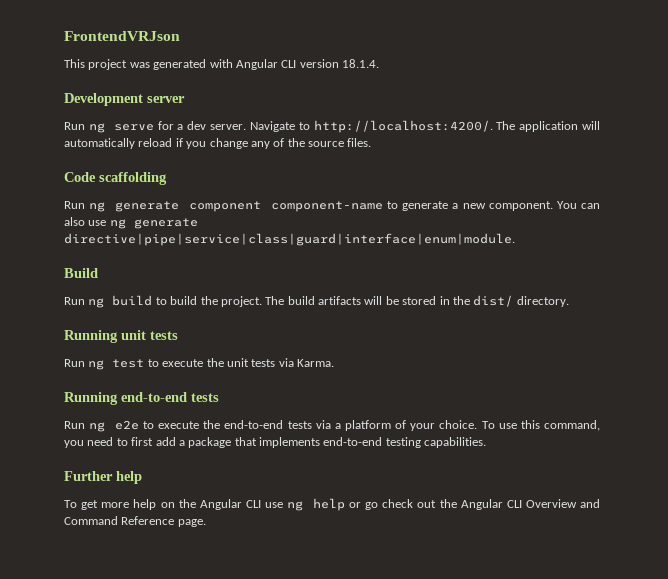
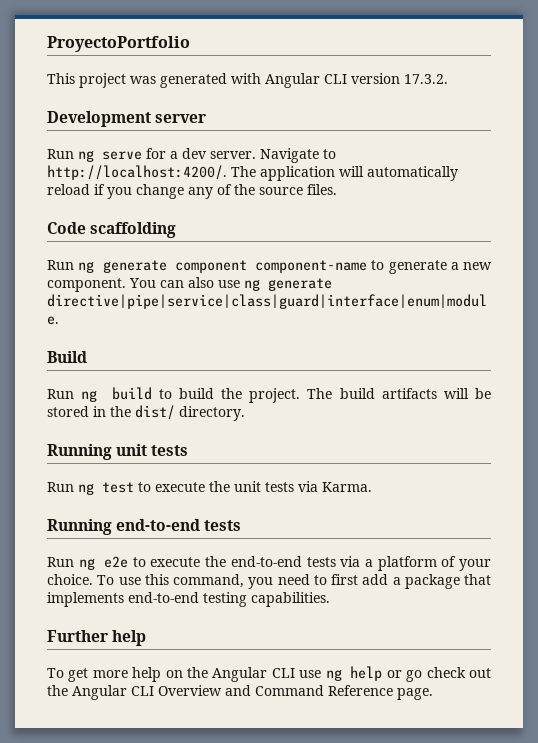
- FrontendVRJson
+ ProyectoPortfolio
- This project was generated with Angular CLI version 18.1.4.
+ This project was generated with Angular CLI version 17.3.2.

